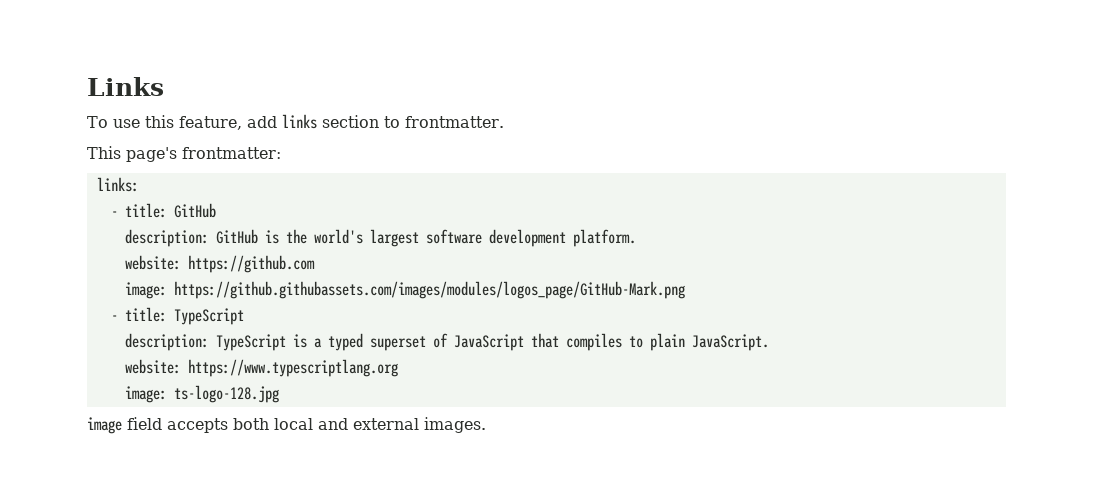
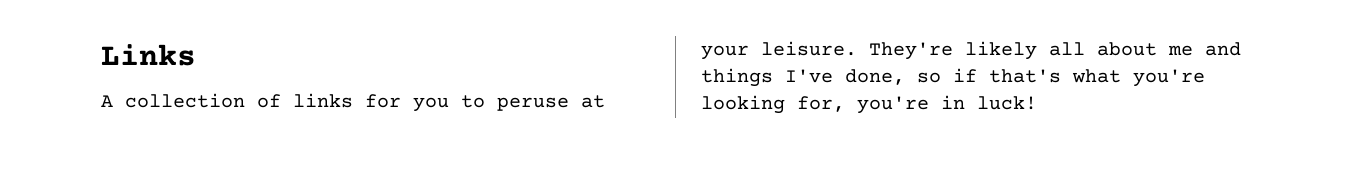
- To use this feature, add links section to frontmatter.
- This page's frontmatter:
- links:
- - title: GitHub
- description: GitHub is the world's largest software development platform.
- website: https://github.com
- image: https://github.githubassets.com/images/modules/logos_page/GitHub-Mark.png
- - title: TypeScript
- description: TypeScript is a typed superset of JavaScript that compiles to plain JavaScript.
- website: https://www.typescriptlang.org
- image: ts-logo-128.jpg
- image field accepts both local and external images.
+ A collection of links for you to peruse at your leisure. They're likely all about me and things I've done, so if that's what you're looking for, you're in luck!

